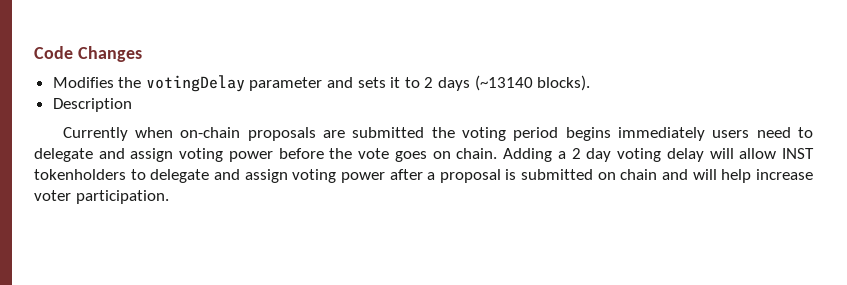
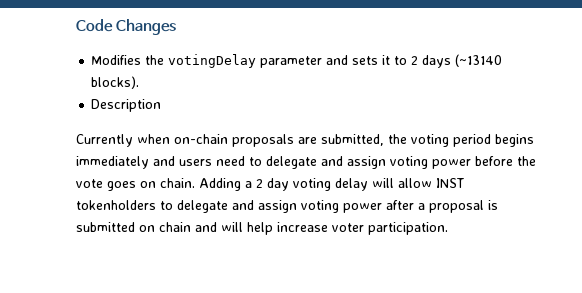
- Currently when on-chain proposals are submitted the voting period begins immediately users need to delegate and assign voting power before the vote goes on chain.
+ Currently when on-chain proposals are submitted, the voting period begins immediately and users need to delegate and assign voting power before the vote goes on chain.

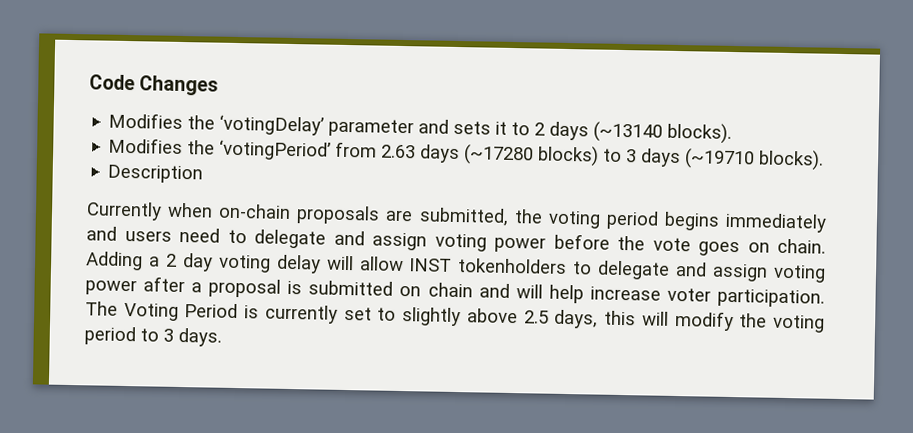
- Modifies the votingDelay parameter and sets it to 2 days (~13140 blocks).
+ Modifies the ‘votingDelay’ parameter and sets it to 2 days (~13140 blocks).
+ Modifies the ‘votingPeriod’ from 2.63 days (~17280 blocks) to 3 days (~19710 blocks).
+ The Voting Period is currently set to slightly above 2.5 days, this will modify the voting period to 3 days.

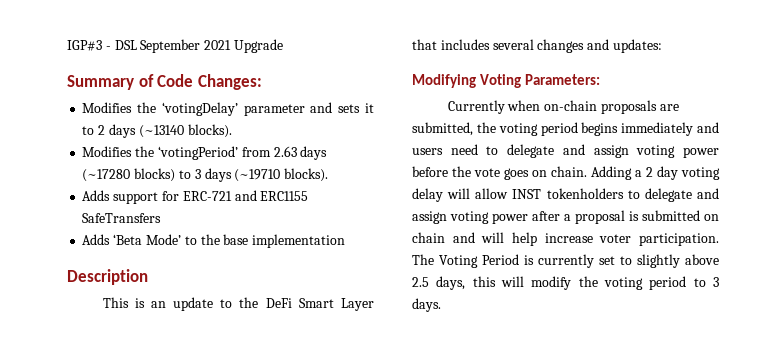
- Code Changes
+ IGP#3 - DSL September 2021 Upgrade
+ Summary of Code Changes:
+ Adds support for ERC-721 and ERC1155 SafeTransfers
+ Adds ‘Beta Mode’ to the base implementation
  Description
+ This is an update to the DeFi Smart Layer that includes several changes and updates:
+ Modifying Voting Parameters:

